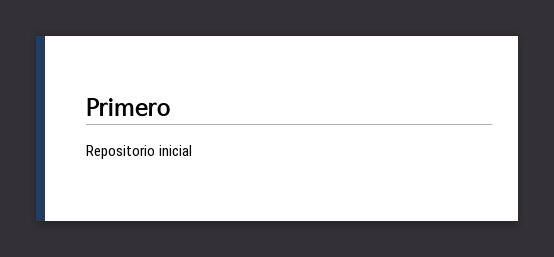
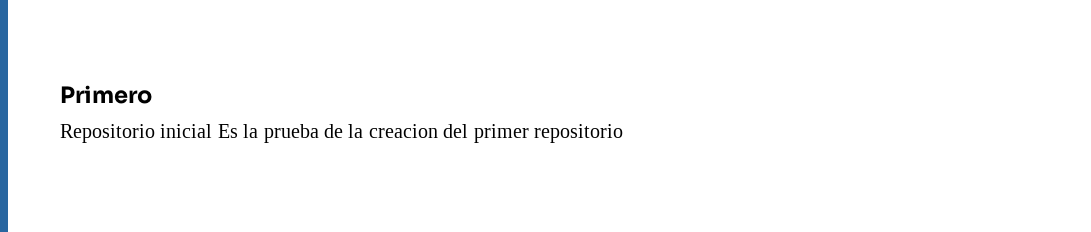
- Repositorio inicial
+ Repositorio inicial Es la prueba de la creacion del primer repositorio

